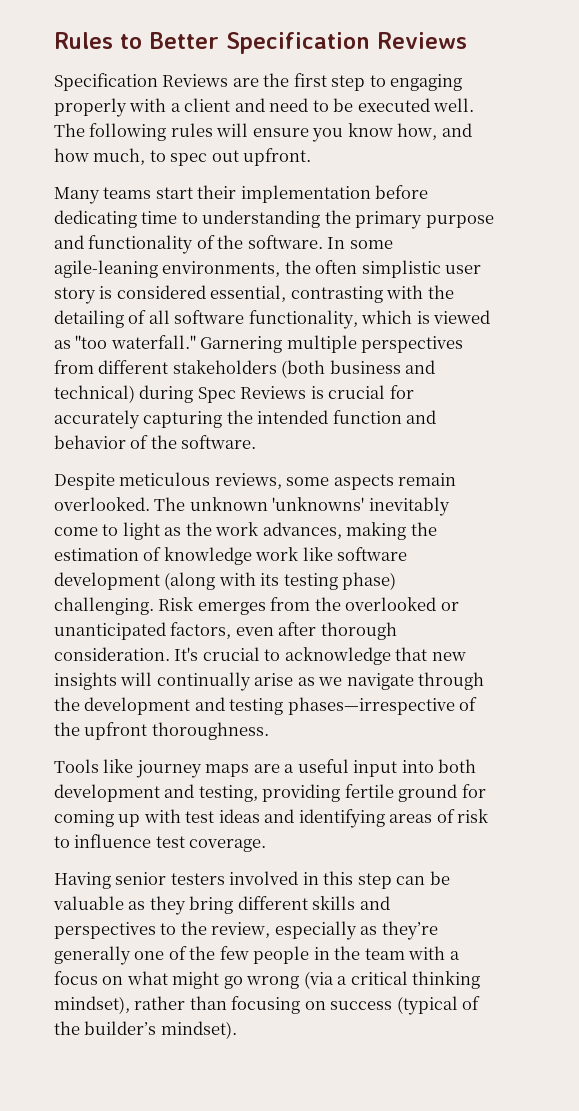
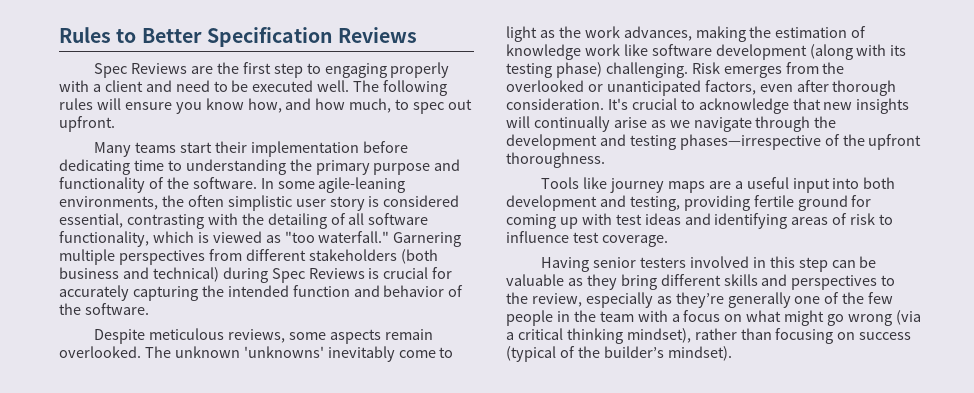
- Specification Reviews are the first step to engaging properly with a client and need to be executed well.
+ Spec Reviews are the first step to engaging properly with a client and need to be executed well.

